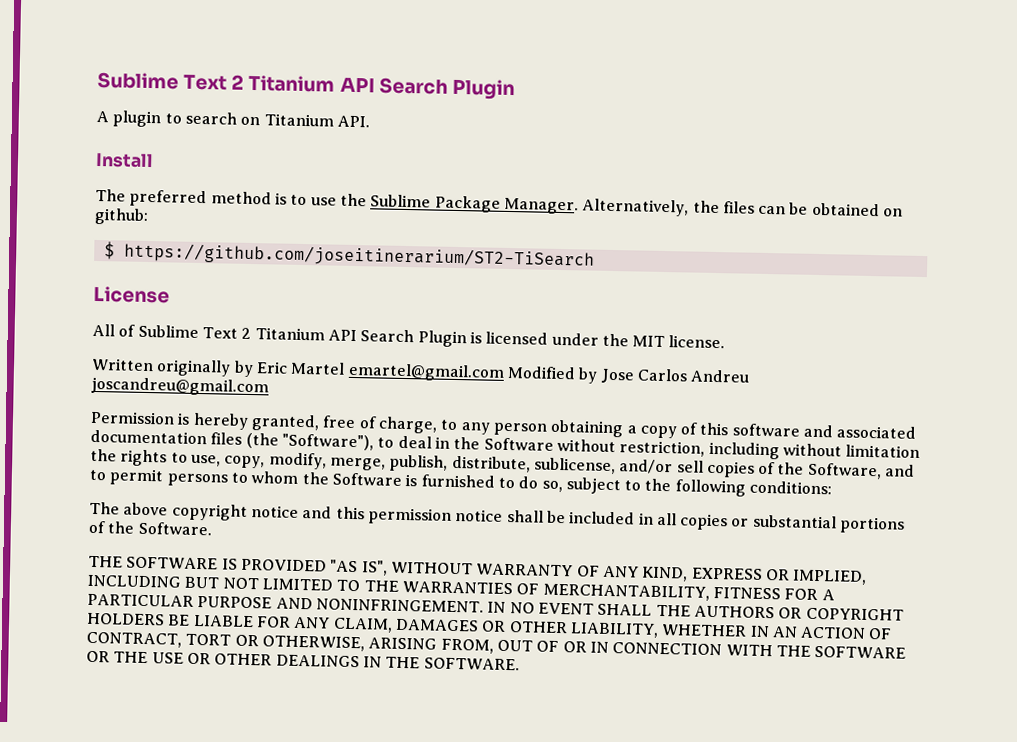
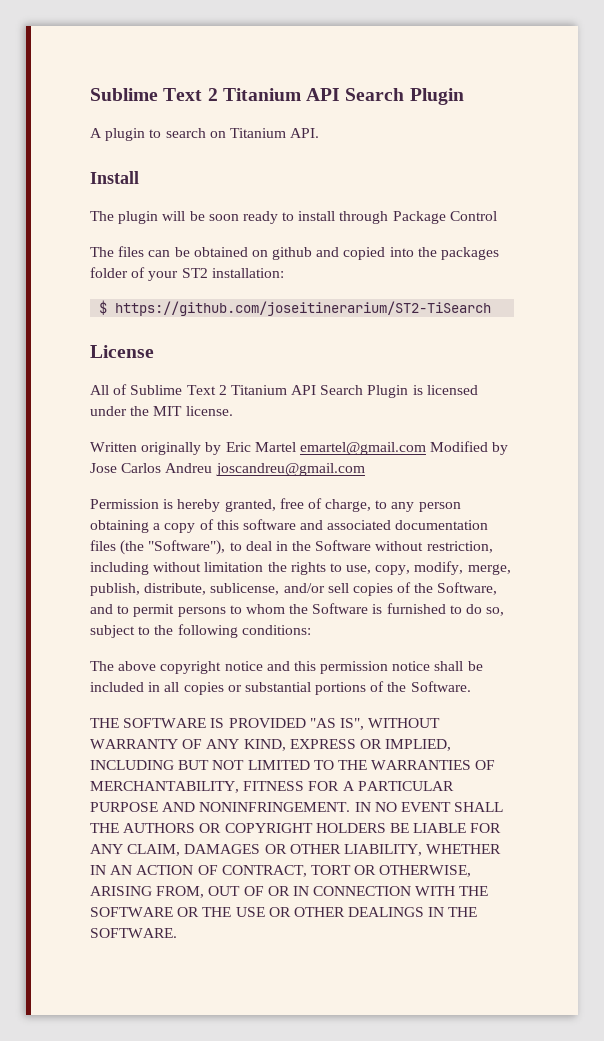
- The preferred method is to use the Sublime Package Manager. Alternatively, the files can be obtained on github:
+ The plugin will be soon ready to install through Package Control
+ The files can be obtained on github and copied into the packages folder of your ST2 installation:

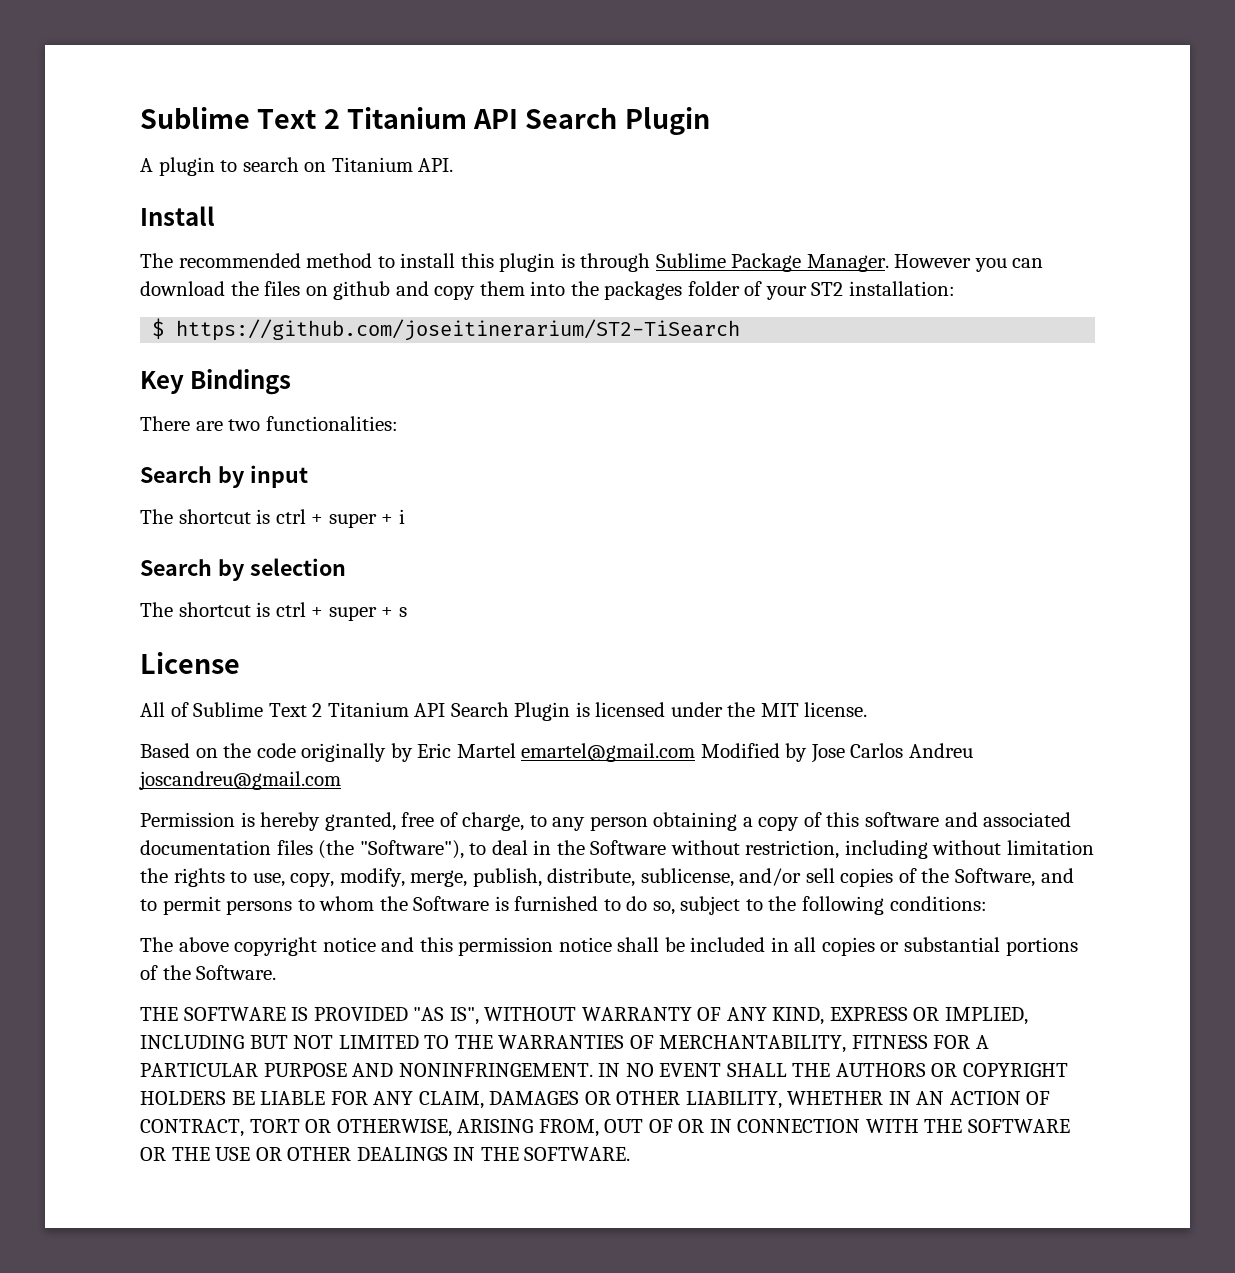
- The plugin will be soon ready to install through Package Control
- The files can be obtained on github and copied into the packages folder of your ST2 installation:
+ The recommended method to install this plugin is through Sublime Package Manager. However you can download the files on github and copy them into the packages folder of your ST2 installation:
+ Key Bindings
+ There are two functionalities:
+ Search by input
+ The shortcut is ctrl + super + i
+ Search by selection
+ The shortcut is ctrl + super + s
- Written originally by Eric Martel emartel@gmail.com Modified by Jose Carlos Andreu joscandreu@gmail.com
+ Based on the code originally by Eric Martel emartel@gmail.com Modified by Jose Carlos Andreu joscandreu@gmail.com

